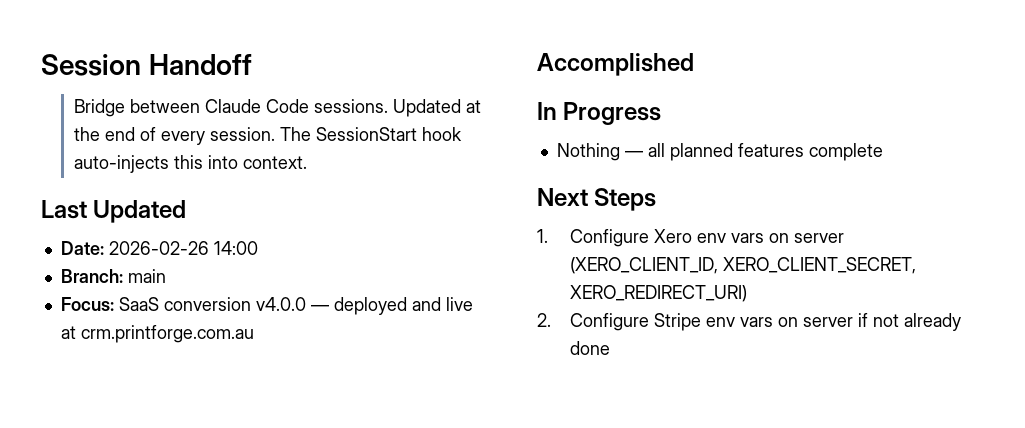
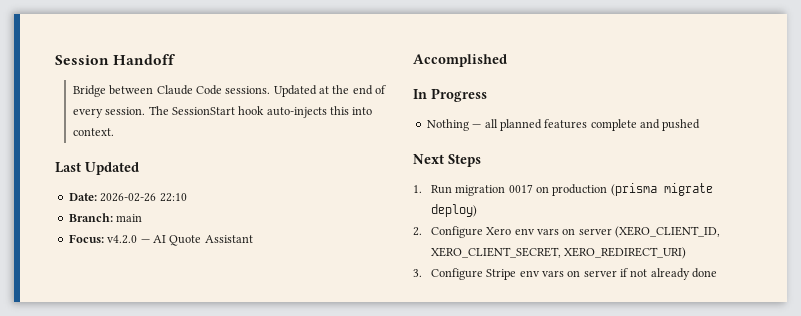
- Date: 2026-02-26 14:00
+ Date: 2026-02-26 22:10
- Focus: SaaS conversion v4.0.0 — deployed and live at crm.printforge.com.au
+ Focus: v4.2.0 — AI Quote Assistant
- Nothing — all planned features complete
+ Nothing — all planned features complete and pushed
- 1. Configure Xero env vars on server (XERO_CLIENT_ID, XERO_CLIENT_SECRET, XERO_REDIRECT_URI)
+ 1. Run migration 0017 on production (prisma migrate deploy)
+ 2. Configure Xero env vars on server (XERO_CLIENT_ID, XERO_CLIENT_SECRET, XERO_REDIRECT_URI)
- 2. Configure Stripe env vars on server if not already done
+ 3. Configure Stripe env vars on server if not already done

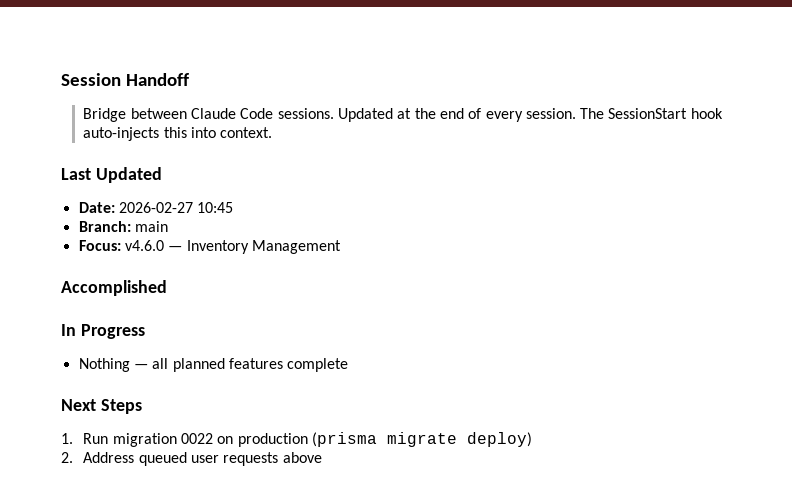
- Date: 2026-02-26 22:10
+ Date: 2026-02-27 10:45
- Focus: v4.2.0 — AI Quote Assistant
+ Focus: v4.6.0 — Inventory Management
- Nothing — all planned features complete and pushed
+ Nothing — all planned features complete
- 1. Run migration 0017 on production (prisma migrate deploy)
+ 1. Run migration 0022 on production (prisma migrate deploy)
- 2. Configure Xero env vars on server (XERO_CLIENT_ID, XERO_CLIENT_SECRET, XERO_REDIRECT_URI)
- 3. Configure Stripe env vars on server if not already done
+ 2. Address queued user requests above

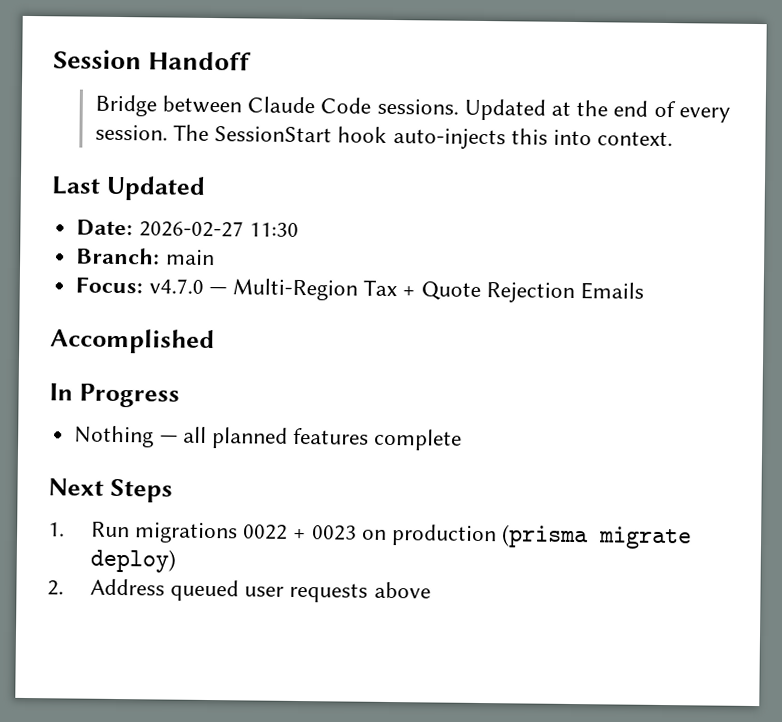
- Date: 2026-02-27 10:45
+ Date: 2026-02-27 11:30
- Focus: v4.6.0 — Inventory Management
+ Focus: v4.7.0 — Multi-Region Tax + Quote Rejection Emails
- 1. Run migration 0022 on production (prisma migrate deploy)
+ 1. Run migrations 0022 + 0023 on production (prisma migrate deploy)

